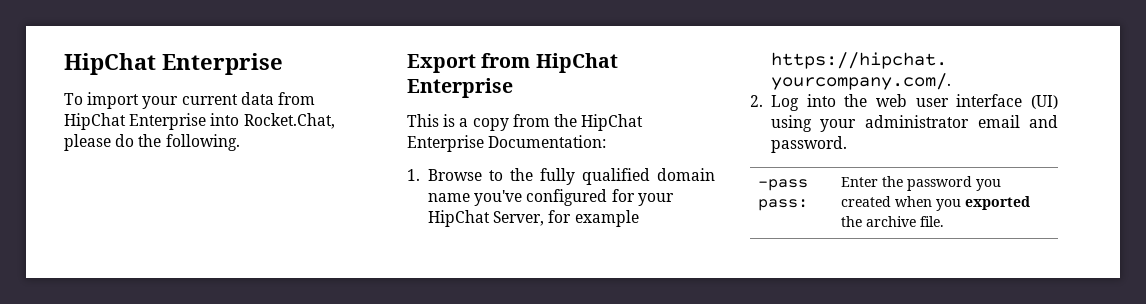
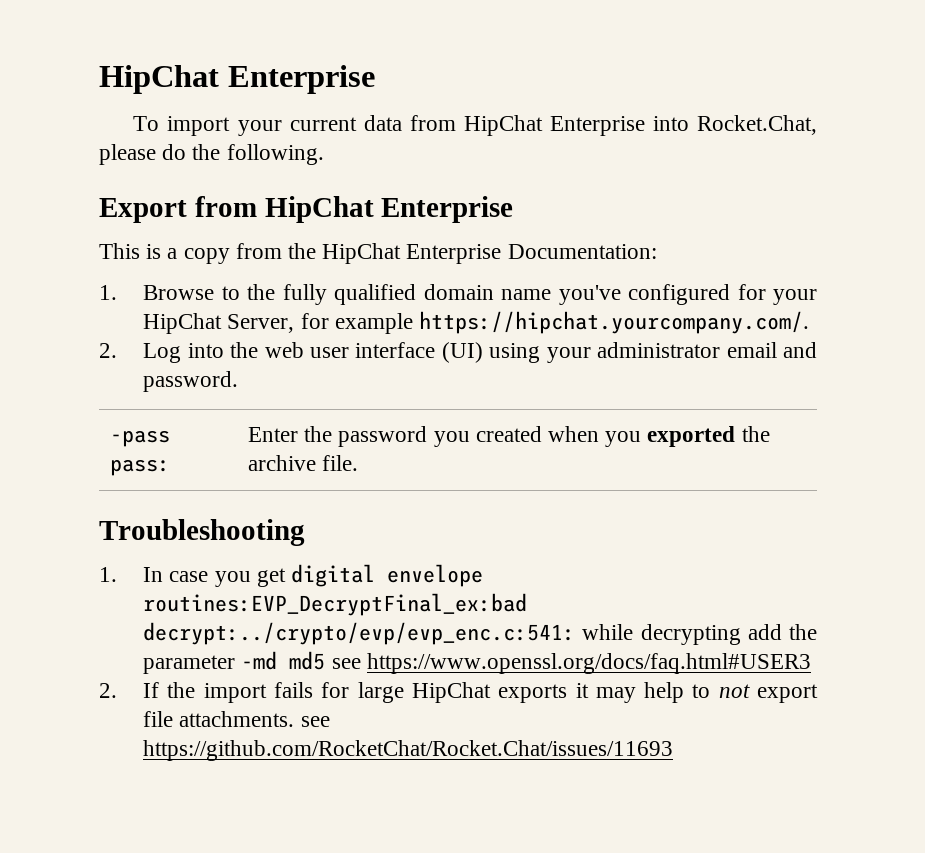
+ Troubleshooting
+ 1. In case you get digital envelope routines:EVP_DecryptFinal_ex:bad decrypt:../crypto/evp/evp_enc.c:541: while decrypting add the parameter -md md5 see https://www.openssl.org/docs/faq.html#USER3
+ 2. If the import fails for large HipChat exports it may help to not export file attachments. see https://github.com/RocketChat/Rocket.Chat/issues/11693

